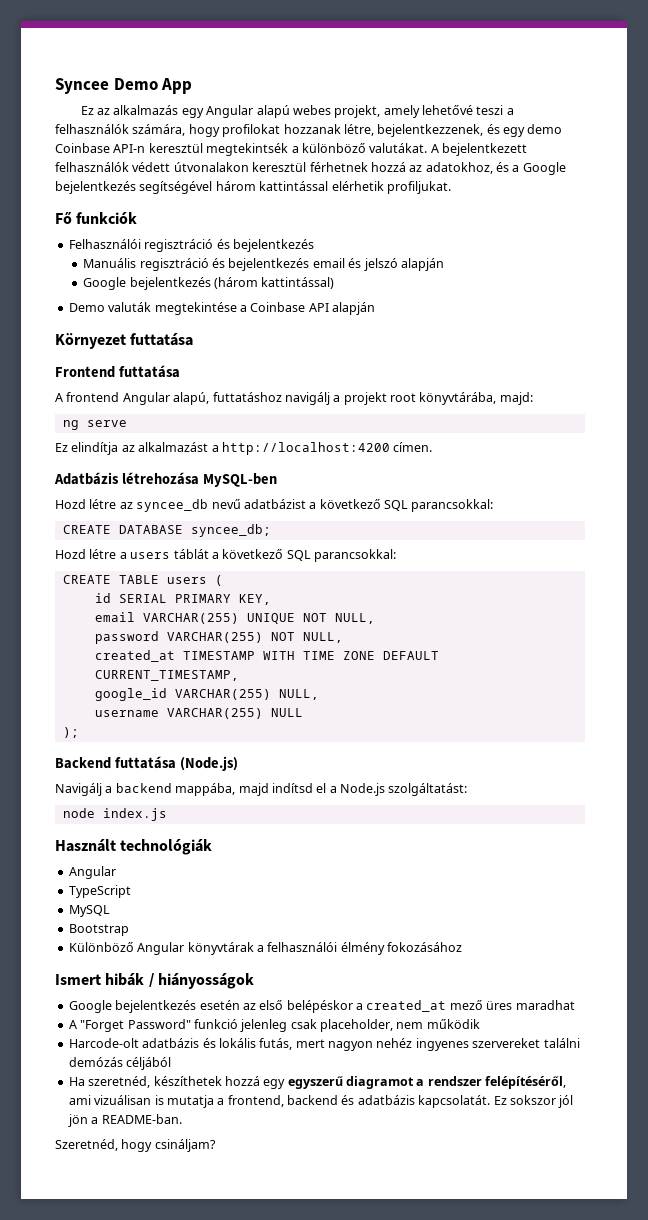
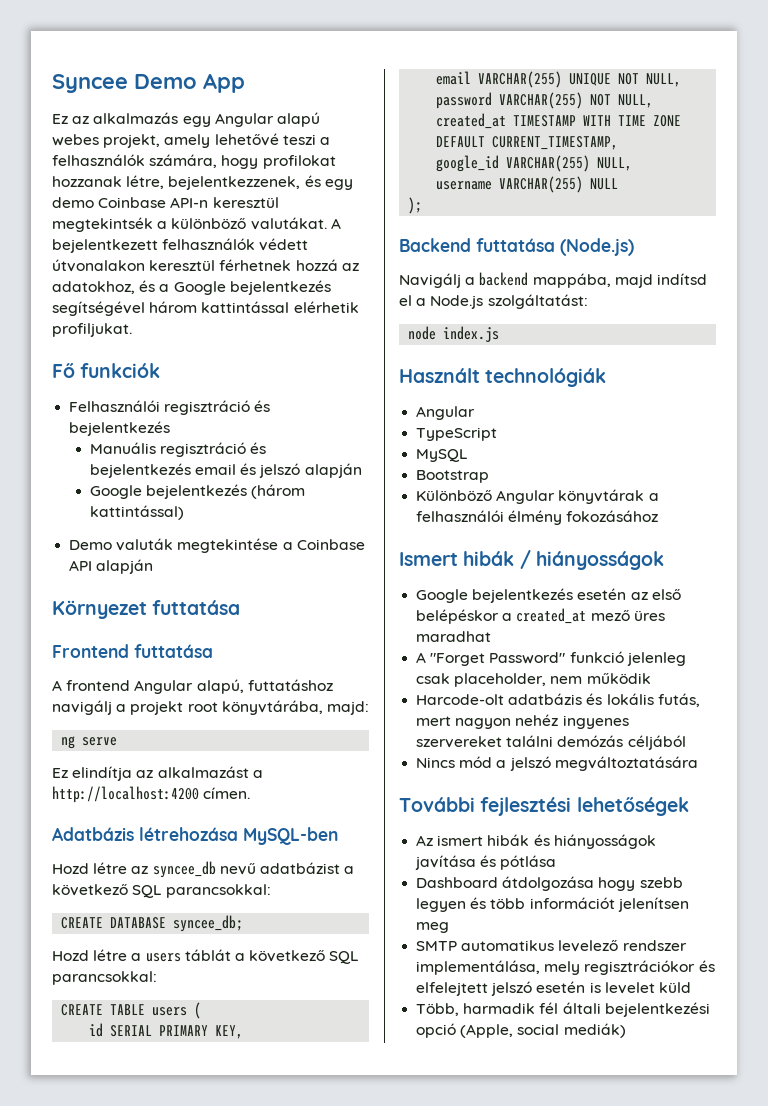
- Ha szeretnéd, készíthetek hozzá egy egyszerű diagramot a rendszer felépítéséről, ami vizuálisan is mutatja a frontend, backend és adatbázis kapcsolatát. Ez sokszor jól jön a README-ban.
- Szeretnéd, hogy csináljam?
+ Nincs mód a jelszó megváltoztatására
+ További fejlesztési lehetőségek
+ Az ismert hibák és hiányosságok javítása és pótlása
+ Dashboard átdolgozása hogy szebb legyen és több információt jelenítsen meg
+ SMTP automatikus levelező rendszer implementálása, mely regisztrációkor és elfelejtett jelszó esetén is levelet küld
+ Több, harmadik fél általi bejelentkezési opció (Apple, social mediák)

